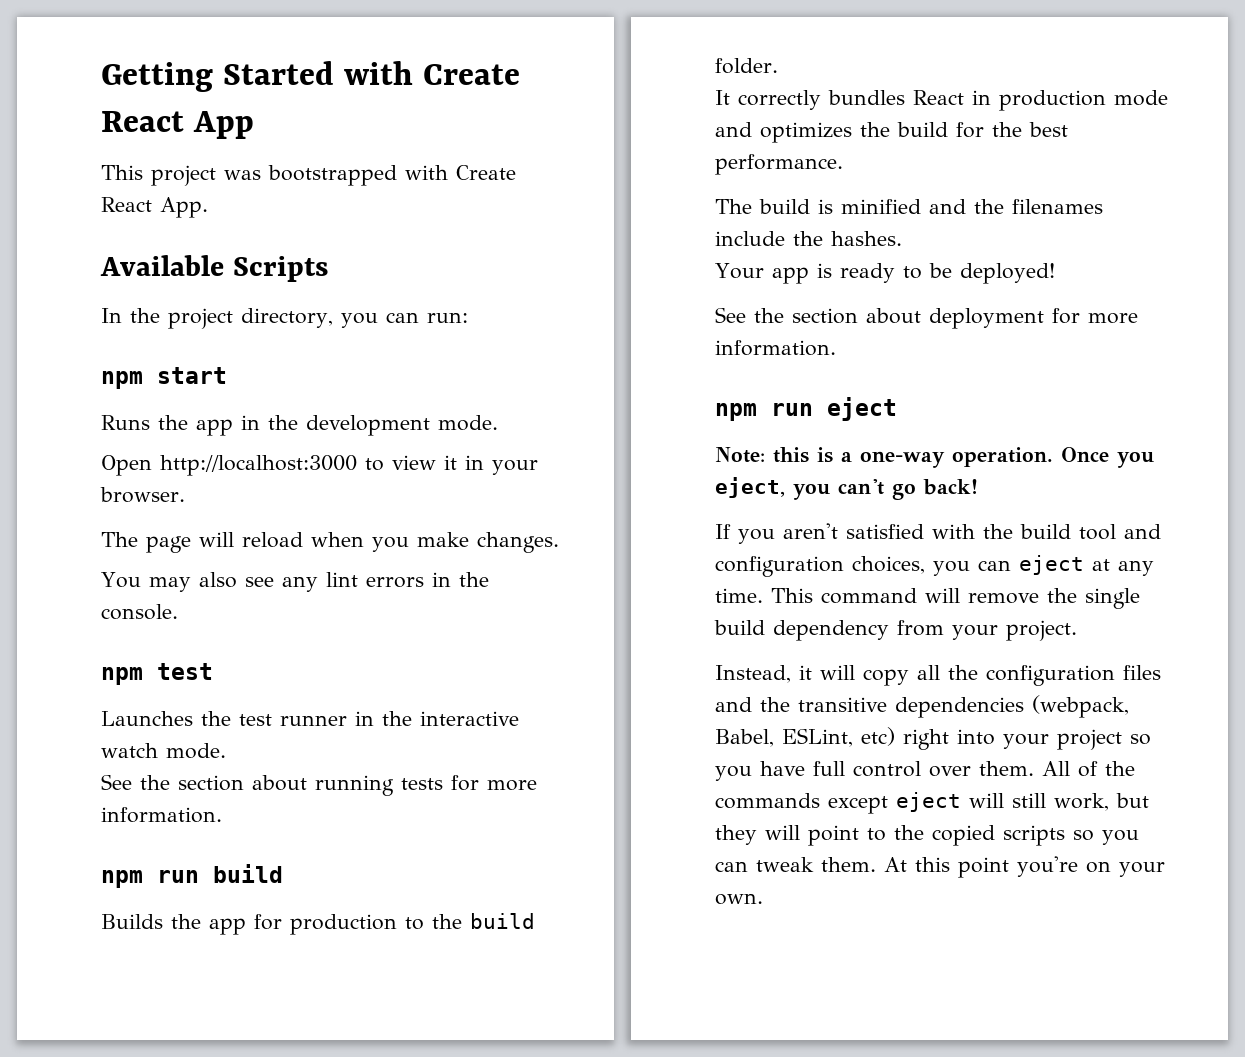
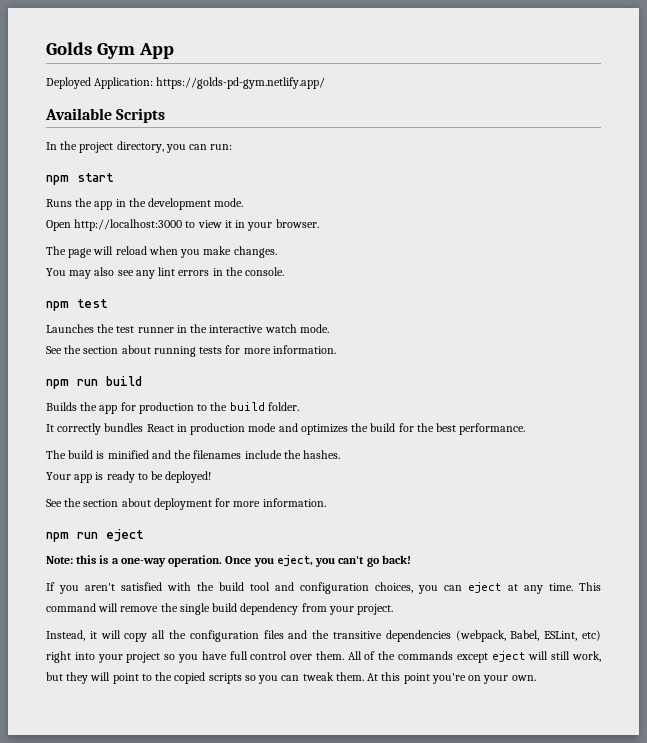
- Getting Started with Create React App
- This project was bootstrapped with Create React App.
+ Golds Gym App
+ Deployed Application: https://golds-pd-gym.netlify.app/

